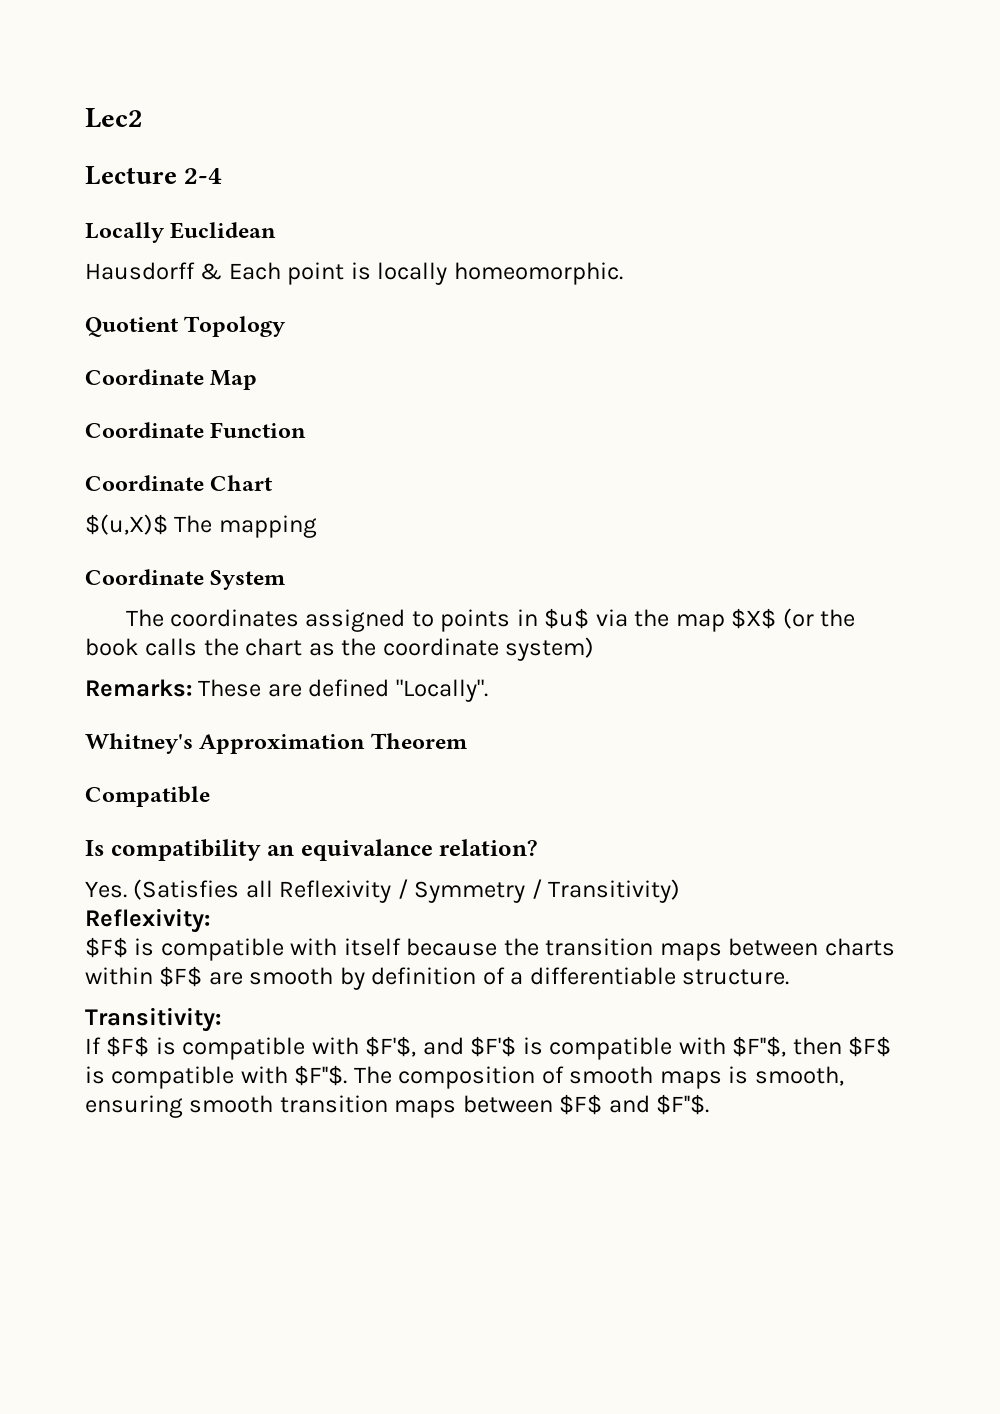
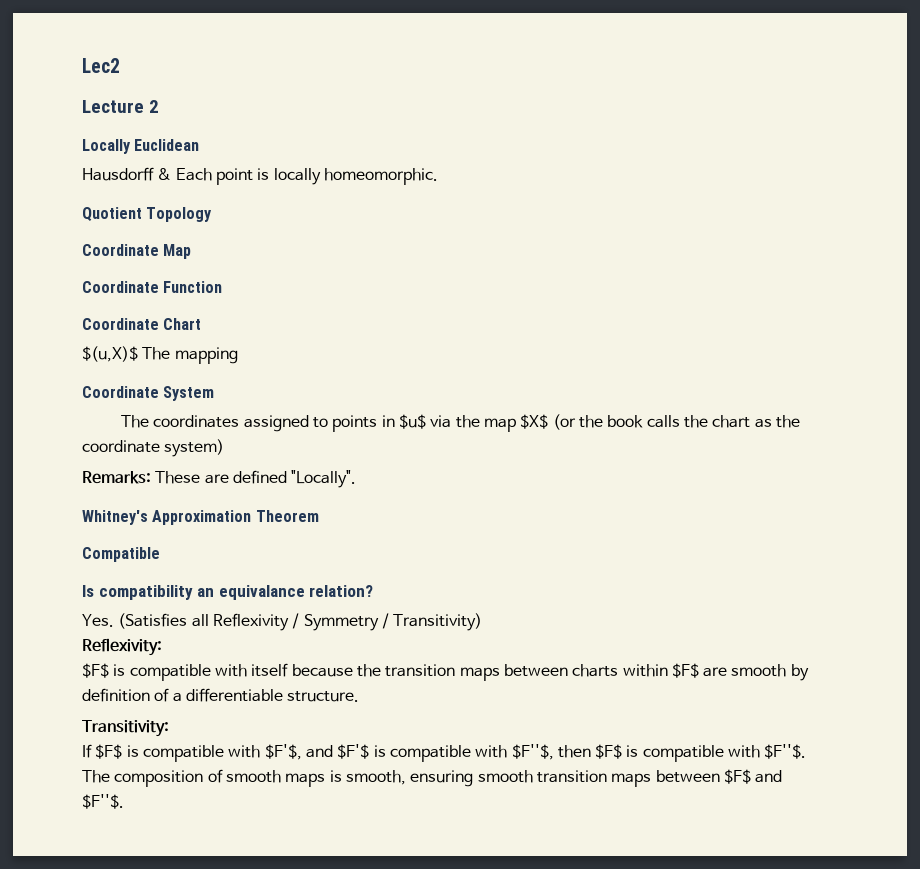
- Lecture 2-4
+ Lecture 2

